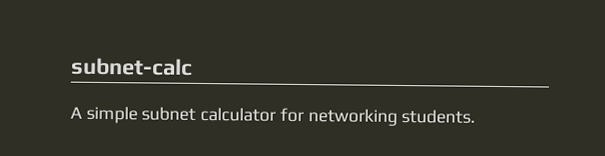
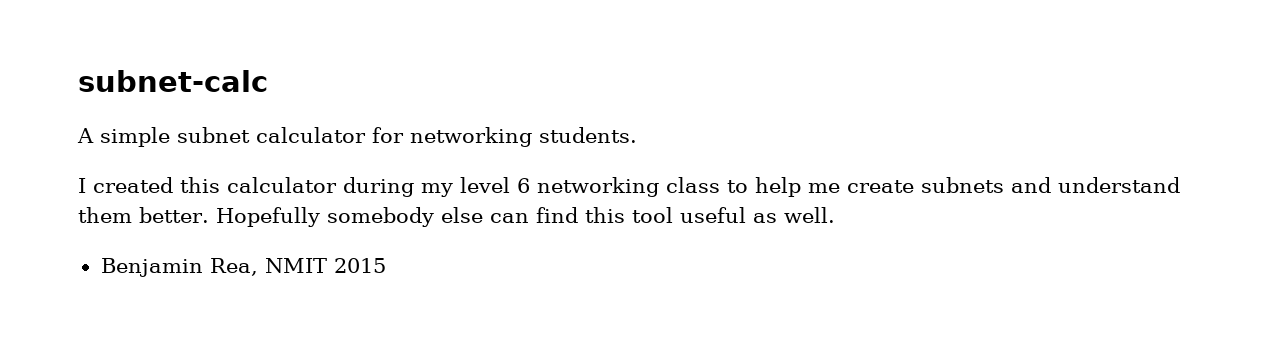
+ I created this calculator during my level 6 networking class to help me create subnets and understand them better. Hopefully somebody else can find this tool useful as well.
+ Benjamin Rea, NMIT 2015

